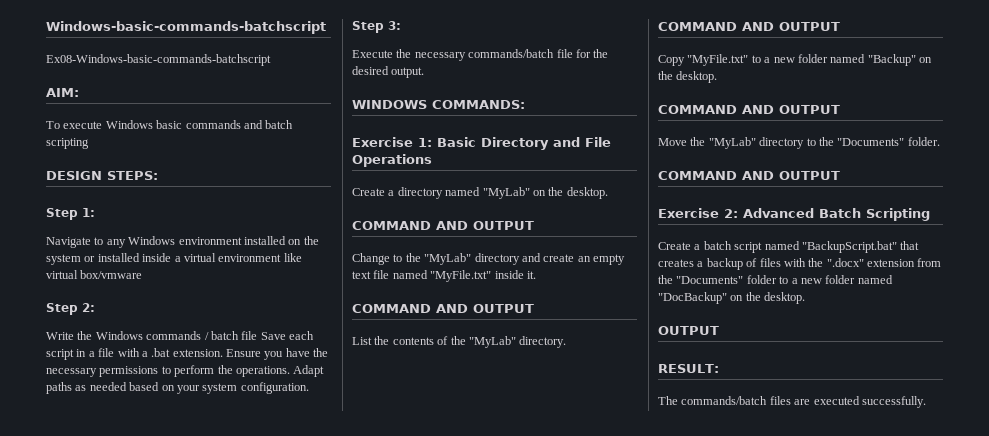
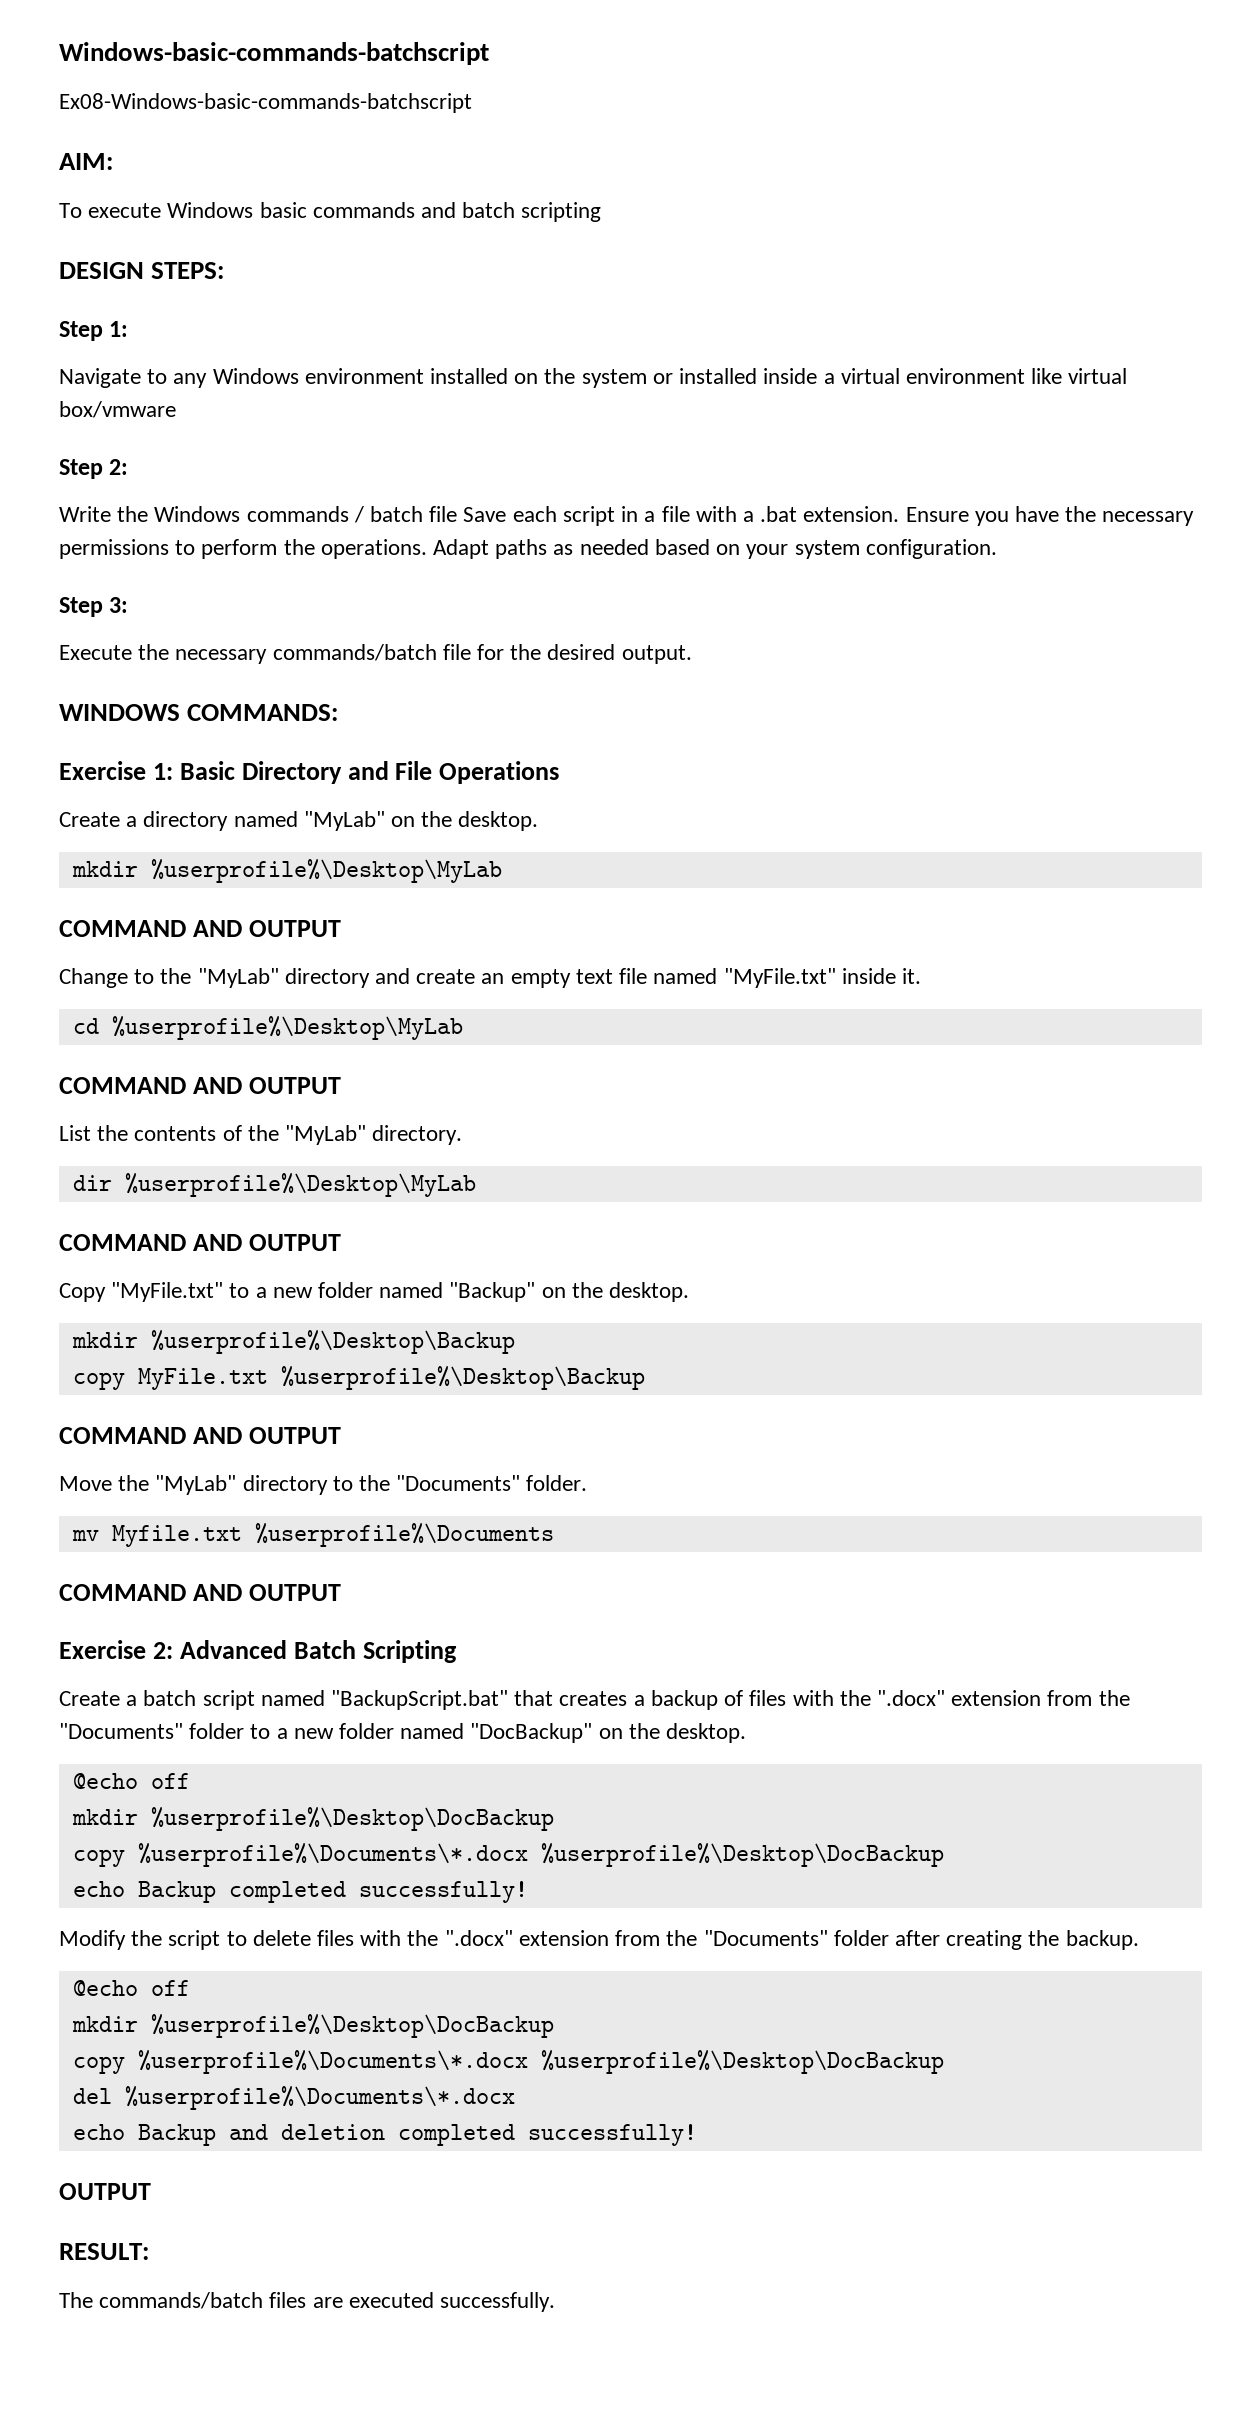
+ mkdir %userprofile%\Desktop\MyLab
+ cd %userprofile%\Desktop\MyLab
+ dir %userprofile%\Desktop\MyLab
+ mkdir %userprofile%\Desktop\Backup
+ copy MyFile.txt %userprofile%\Desktop\Backup
+ mv Myfile.txt %userprofile%\Documents
  Create a batch script named "BackupScript.bat" that creates a backup of files with the ".docx" extension from the "Documents" folder to a new folder named "DocBackup" on the desktop.
+ @echo off
+ mkdir %userprofile%\Desktop\DocBackup
+ copy %userprofile%\Documents\*.docx %userprofile%\Desktop\DocBackup
+ echo Backup completed successfully!
+ Modify the script to delete files with the ".docx" extension from the "Documents" folder after creating the backup.
+ @echo off
+ mkdir %userprofile%\Desktop\DocBackup
+ copy %userprofile%\Documents\*.docx %userprofile%\Desktop\DocBackup
+ del %userprofile%\Documents\*.docx
+ echo Backup and deletion completed successfully!

